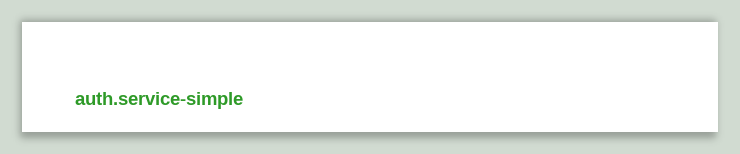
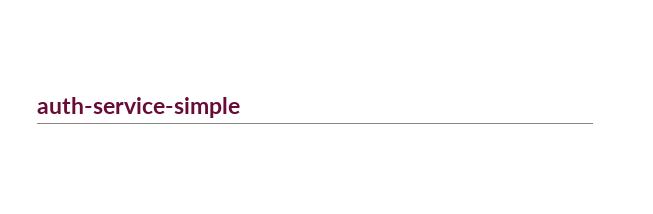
- auth.service-simple
+ auth-service-simple

